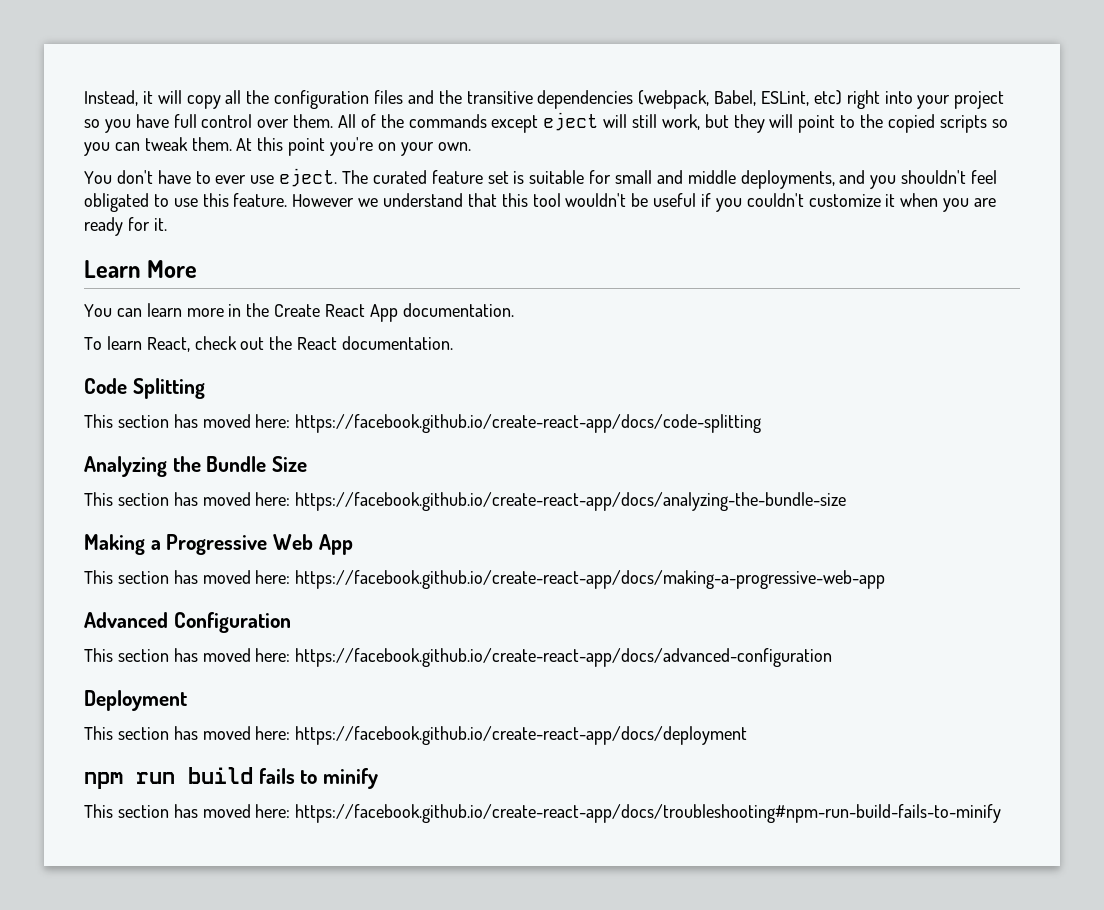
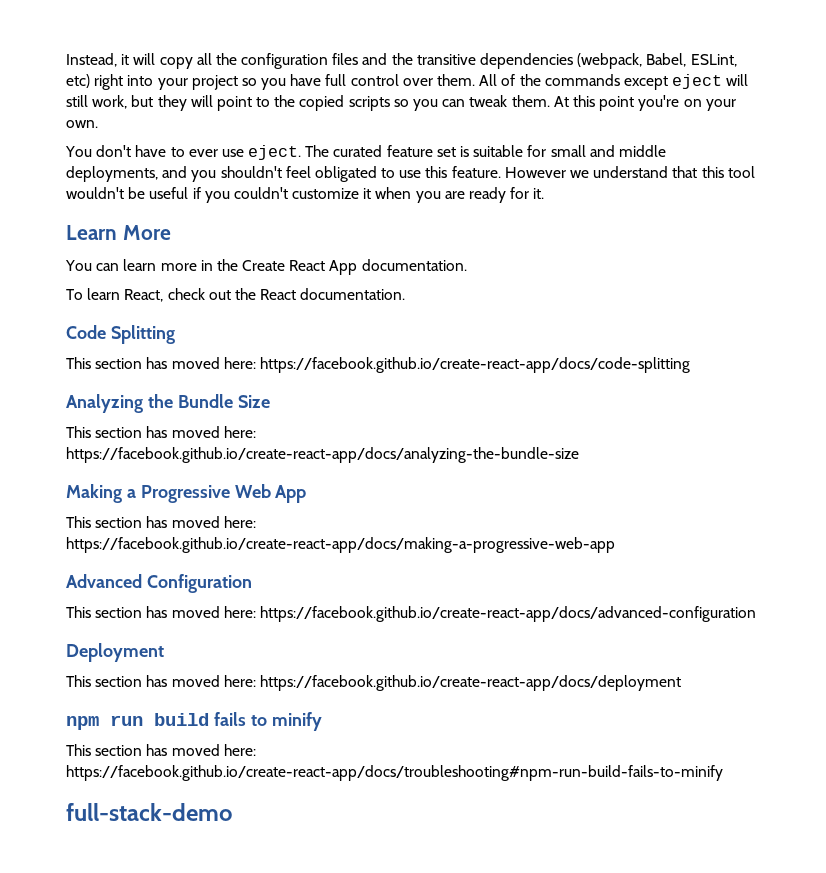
+ full-stack-demo

